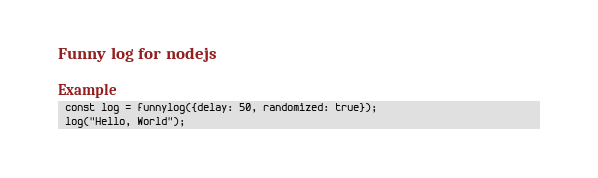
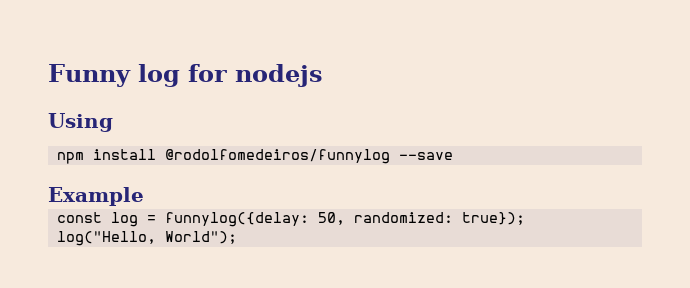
+ Using
+ npm install @rodolfomedeiros/funnylog --save

